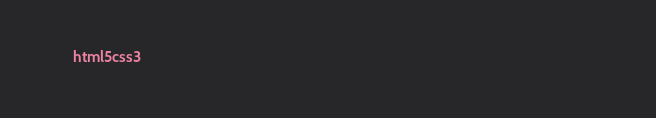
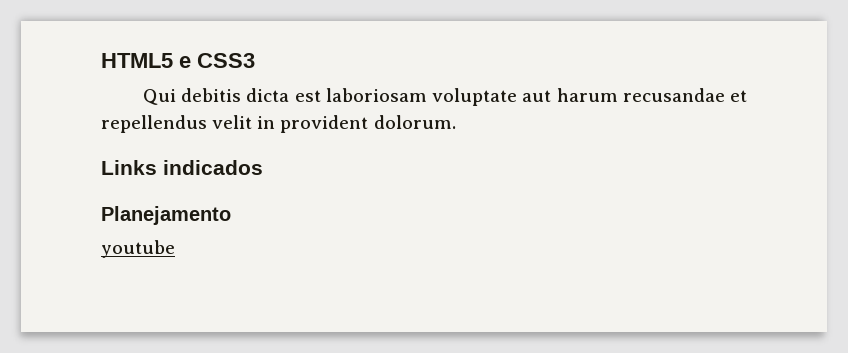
- html5css3
+ HTML5 e CSS3
+ Qui debitis dicta est laboriosam voluptate aut harum recusandae et repellendus velit in provident dolorum.
+ Links indicados
+ Planejamento
+ youtube

